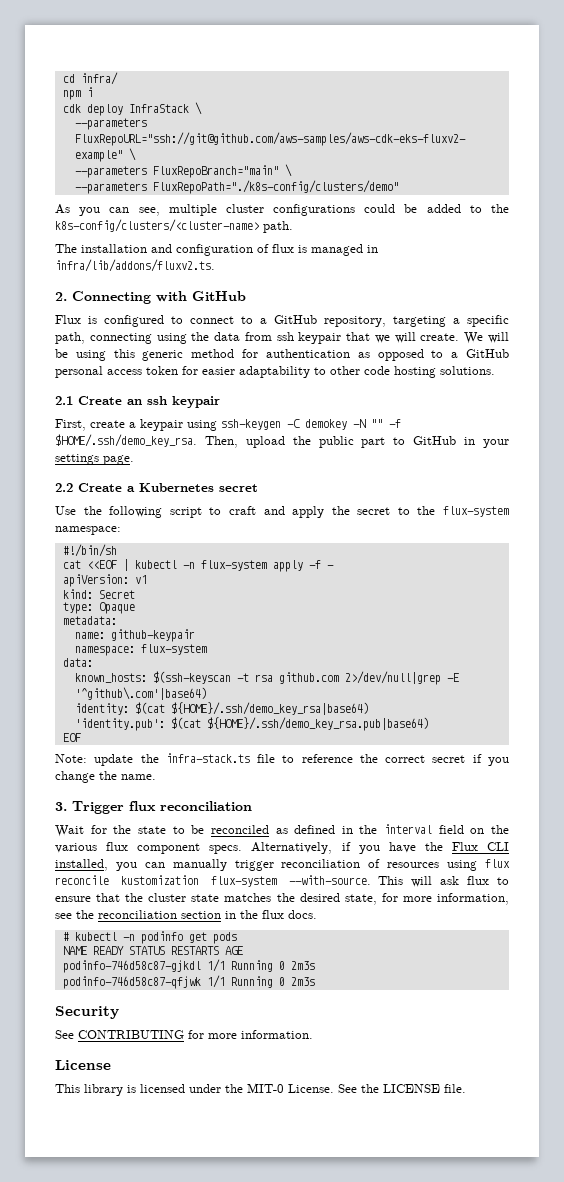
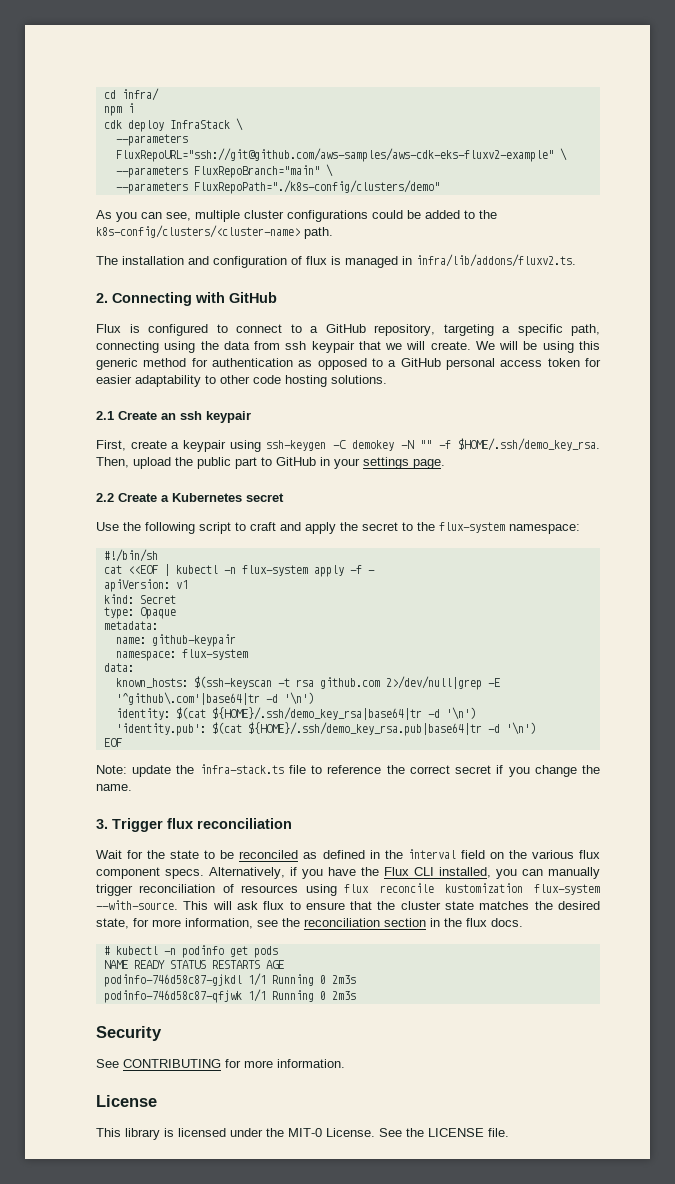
- known_hosts: $(ssh-keyscan -t rsa github.com 2>/dev/null|grep -E '^github\.com'|base64)
+ known_hosts: $(ssh-keyscan -t rsa github.com 2>/dev/null|grep -E '^github\.com'|base64|tr -d '\n')
- identity: $(cat ${HOME}/.ssh/demo_key_rsa|base64)
+ identity: $(cat ${HOME}/.ssh/demo_key_rsa|base64|tr -d '\n')
- 'identity.pub': $(cat ${HOME}/.ssh/demo_key_rsa.pub|base64)
+ 'identity.pub': $(cat ${HOME}/.ssh/demo_key_rsa.pub|base64|tr -d '\n')

